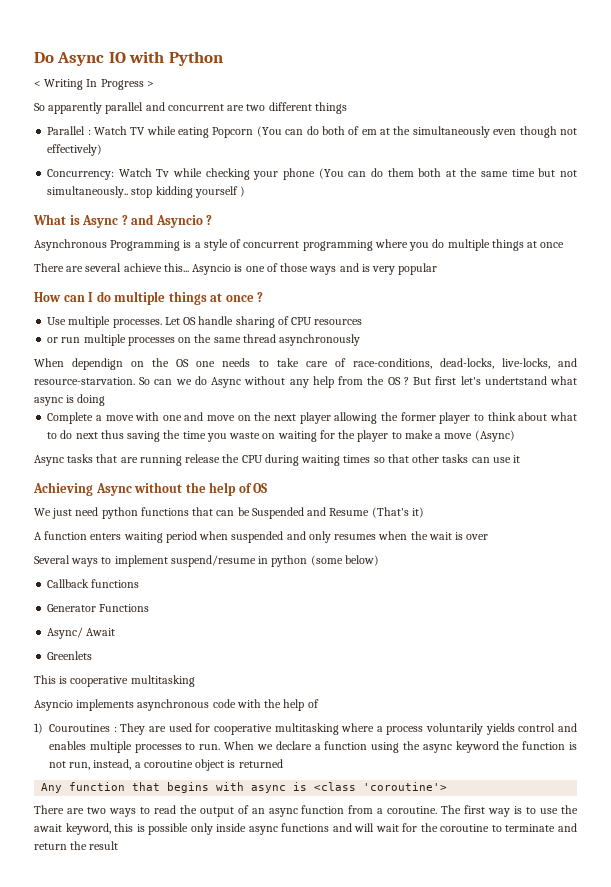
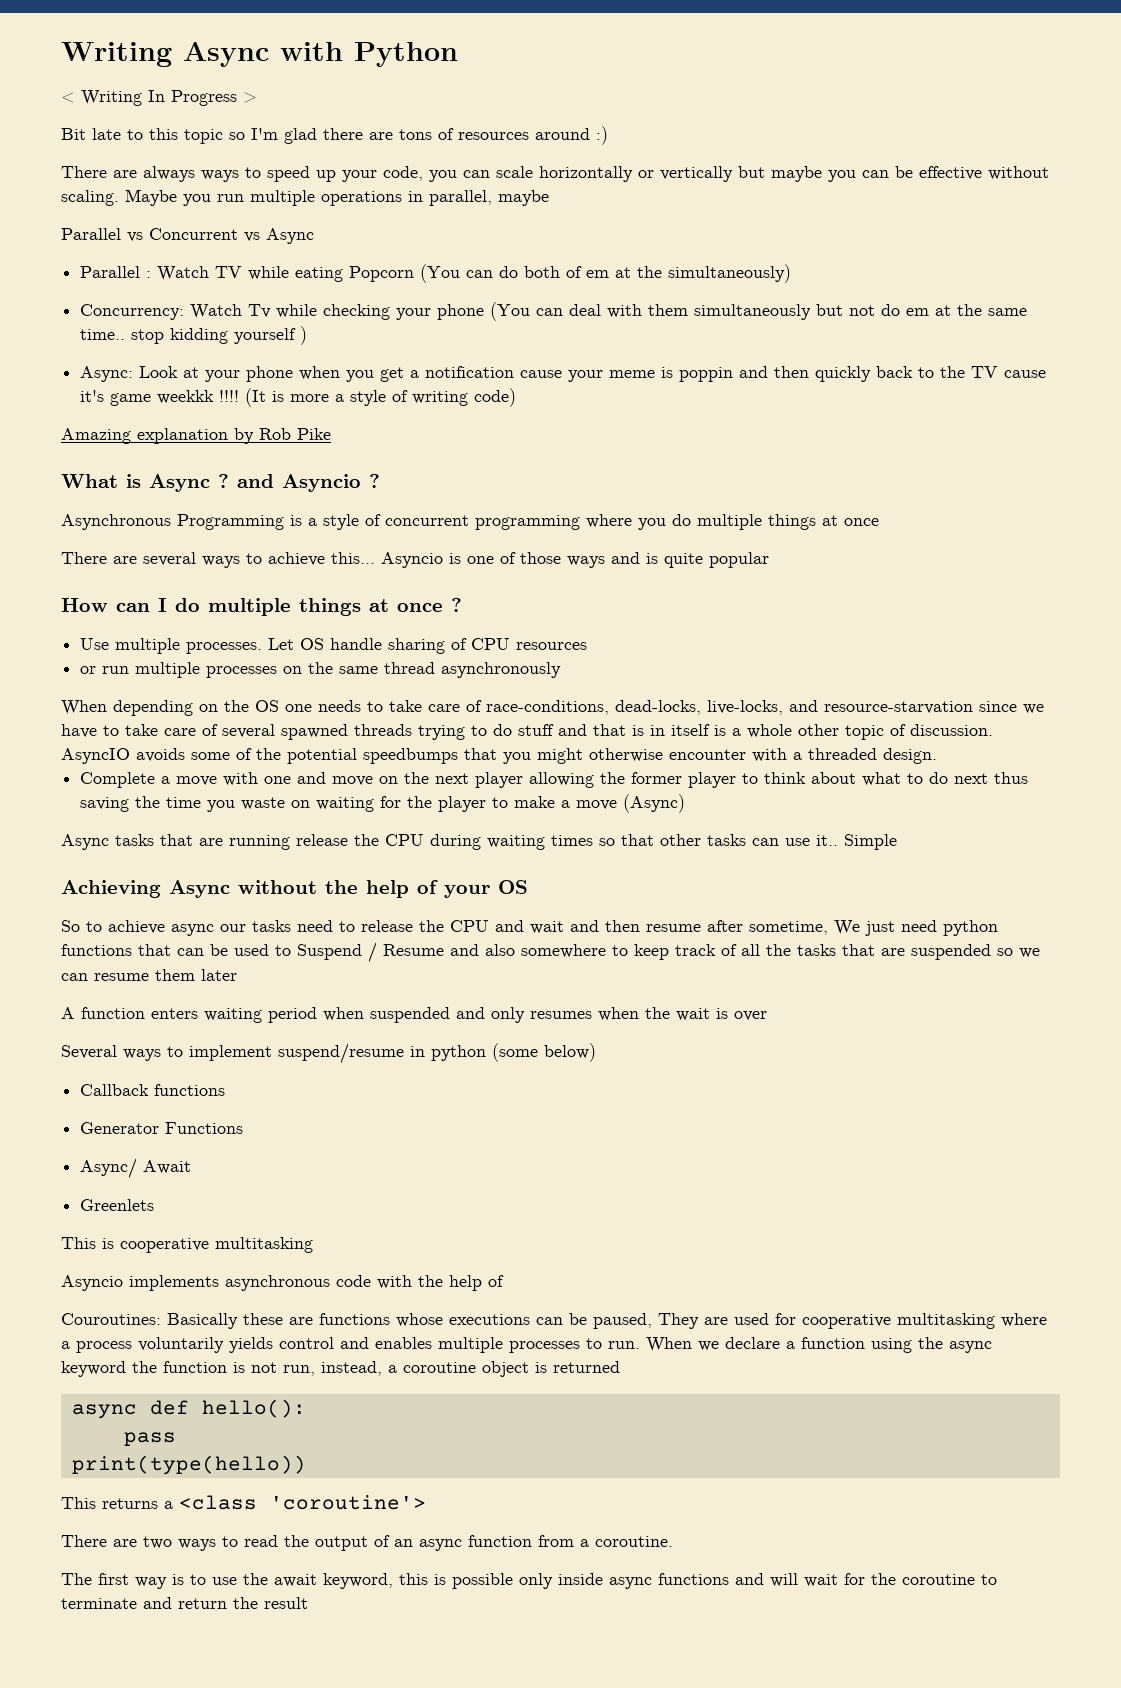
- Do Async IO with Python
+ Writing Async with Python
- So apparently parallel and concurrent are two different things
+ Bit late to this topic so I'm glad there are tons of resources around :)
+ There are always ways to speed up your code, you can scale horizontally or vertically but maybe you can be effective without scaling. Maybe you run multiple operations in parallel, maybe
+ Parallel vs Concurrent vs Async
- Parallel : Watch TV while eating Popcorn (You can do both of em at the simultaneously even though not effectively)
+ Parallel : Watch TV while eating Popcorn (You can do both of em at the simultaneously)
- Concurrency: Watch Tv while checking your phone (You can do them both at the same time but not simultaneously.. stop kidding yourself )
+ Concurrency: Watch Tv while checking your phone (You can deal with them simultaneously but not do em at the same time.. stop kidding yourself )
+ Async: Look at your phone when you get a notification cause your meme is poppin and then quickly back to the TV cause it's game weekkk !!!! (It is more a style of writing code)
+ Amazing explanation by Rob Pike
- There are several achieve this...
+ There are several ways to achieve this...
- Asyncio is one of those ways and is very popular
+ Asyncio is one of those ways and is quite popular
- When dependign on the OS one needs to take care of race-conditions, dead-locks, live-locks, and resource-starvation. So can we do Async without any help from the OS ? But first let's undertstand what async is doing
+ When depending on the OS one needs to take care of race-conditions, dead-locks, live-locks, and resource-starvation since we have to take care of several spawned threads trying to do stuff and that is in itself is a whole other topic of discussion. AsyncIO avoids some of the potential speedbumps that you might otherwise encounter with a threaded design.
- Async tasks that are running release the CPU during waiting times so that other tasks can use it
+ Async tasks that are running release the CPU during waiting times so that other tasks can use it.. Simple
- Achieving Async without the help of OS
+ Achieving Async without the help of your OS
- We just need python functions that can be Suspended and Resume (That's it)
+ So to achieve async our tasks need to release the CPU and wait and then resume after sometime, We just need python functions that can be used to Suspend / Resume and also somewhere to keep track of all the tasks that are suspended so we can resume them later
- 1) Couroutines : They are used for cooperative multitasking where a process voluntarily yields control and enables multiple processes to run.
+ Couroutines: Basically these are functions whose executions can be paused, They are used for cooperative multitasking where a process voluntarily yields control and enables multiple processes to run.
- Any function that begins with async is <class 'coroutine'>
+ async def hello():
+ pass
+ print(type(hello))
+ This returns a <class 'coroutine'>
- There are two ways to read the output of an async function from a coroutine. The first way is to use the await keyword, this is possible only inside async functions and will wait for the coroutine to terminate and return the result
+ There are two ways to read the output of an async function from a coroutine.
+ The first way is to use the await keyword, this is possible only inside async functions and will wait for the coroutine to terminate and return the result

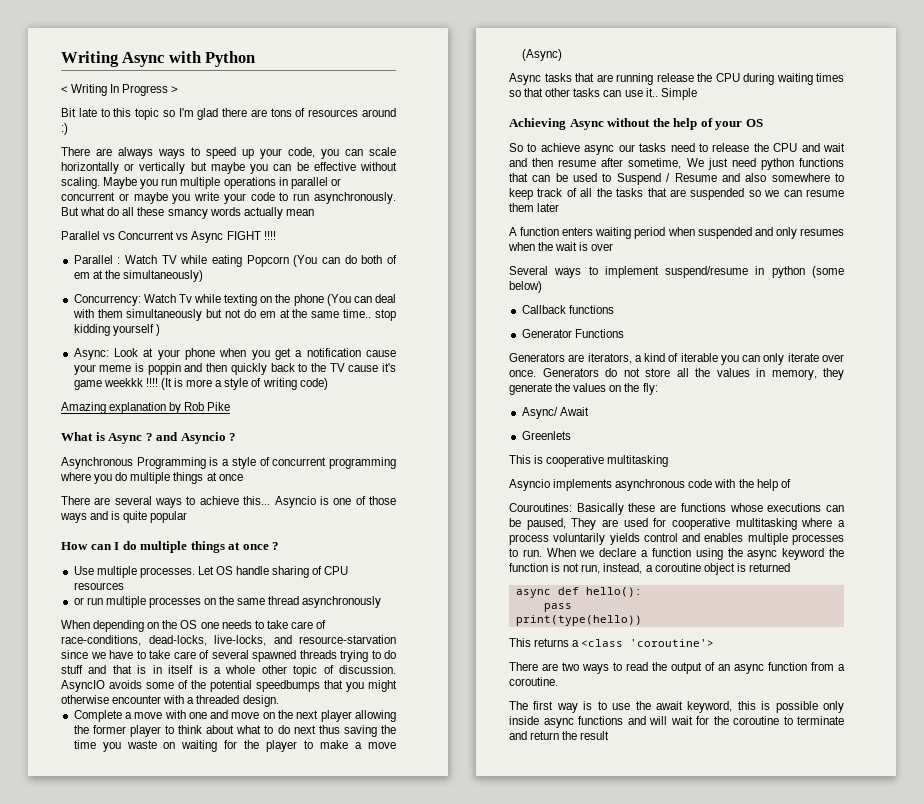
- Maybe you run multiple operations in parallel, maybe
+ Maybe you run multiple operations in parallel or concurrent or maybe you write your code to run asynchronously. But what do all these smancy words actually mean
- Parallel vs Concurrent vs Async
+ Parallel vs Concurrent vs Async FIGHT !!!!
- Concurrency: Watch Tv while checking your phone (You can deal with them simultaneously but not do em at the same time.. stop kidding yourself )
+ Concurrency: Watch Tv while texting on the phone (You can deal with them simultaneously but not do em at the same time.. stop kidding yourself )
+ Generators are iterators, a kind of iterable you can only iterate over once. Generators do not store all the values in memory, they generate the values on the fly:

